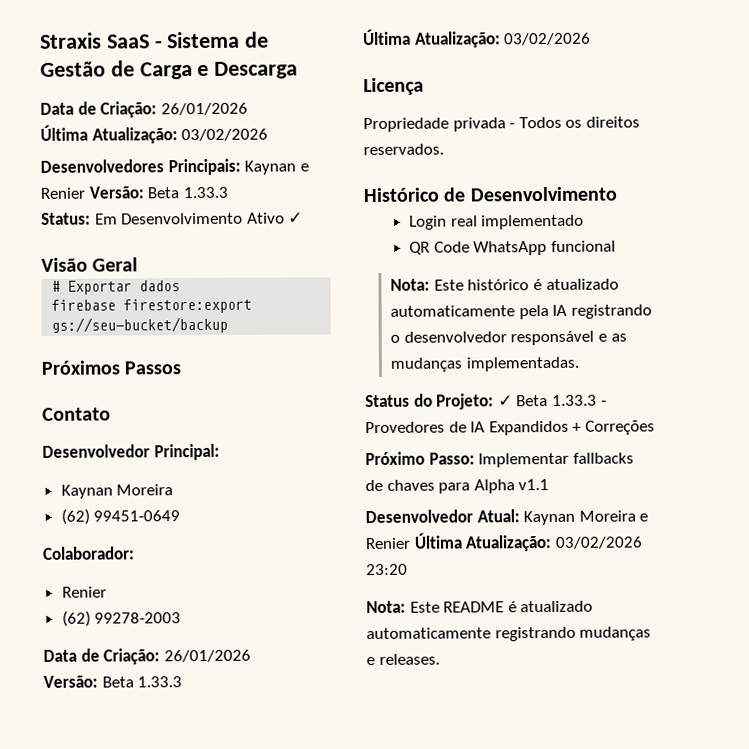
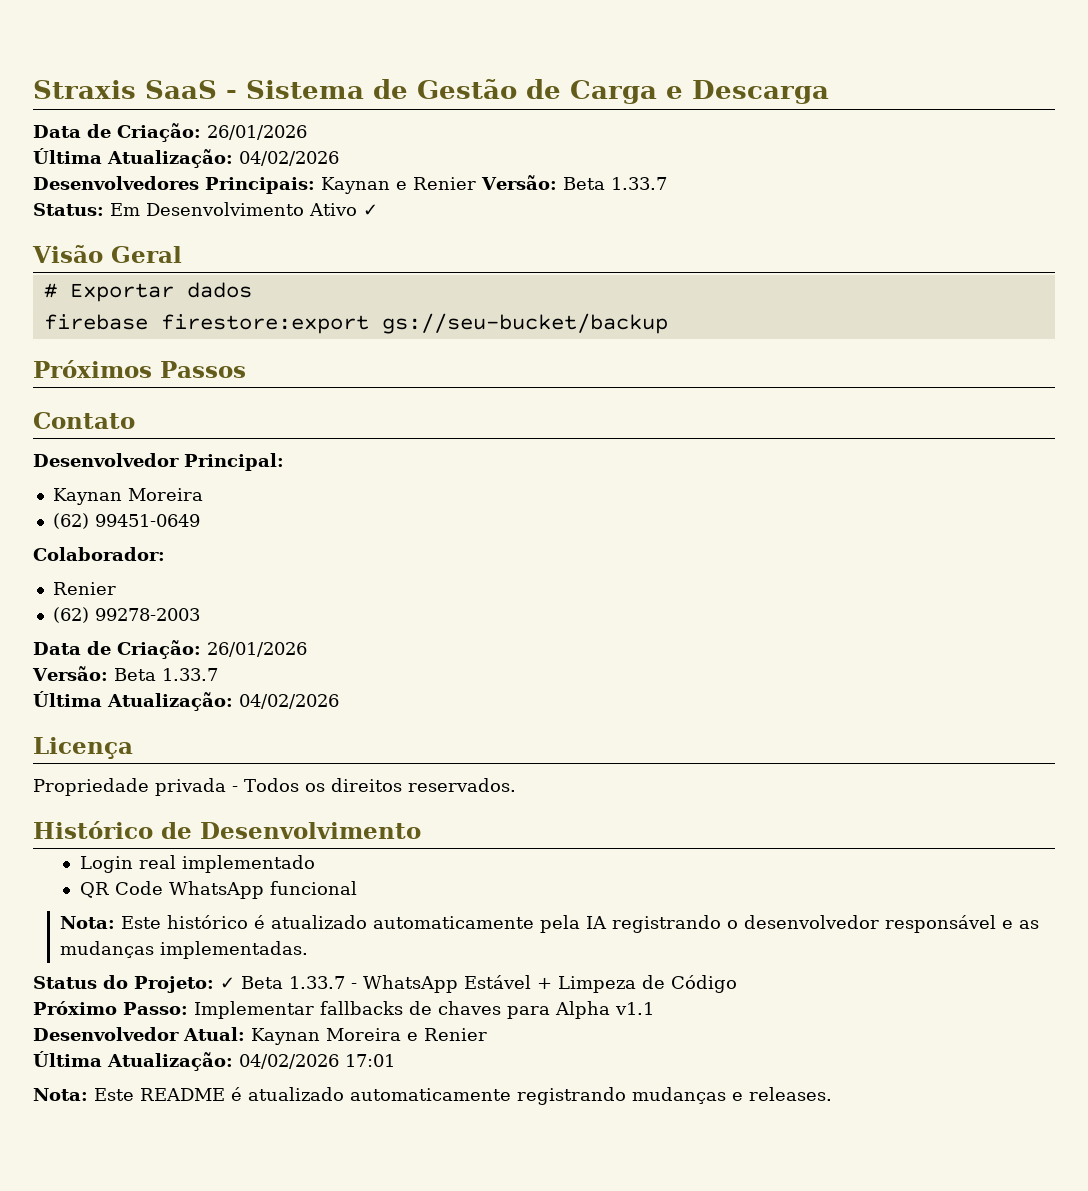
  Straxis SaaS - Sistema de Gestão de Carga e Descarga
  Data de Criação: 26/01/2026
- Última Atualização: 03/02/2026
+ Última Atualização: 04/02/2026
- Desenvolvedores Principais: Kaynan e Renier Versão: Beta 1.33.3
+ Desenvolvedores Principais: Kaynan e Renier Versão: Beta 1.33.7
  (62) 99278-2003
  Data de Criação: 26/01/2026
- Versão: Beta 1.33.3
- Última Atualização: 03/02/2026
+ Versão: Beta 1.33.7
+ Última Atualização: 04/02/2026
- Status do Projeto: ✓ Beta 1.33.3 - Provedores de IA Expandidos + Correções
+ Status do Projeto: ✓ Beta 1.33.7 - WhatsApp Estável + Limpeza de Código
- Desenvolvedor Atual: Kaynan Moreira e Renier Última Atualização: 03/02/2026 23:20
+ Desenvolvedor Atual: Kaynan Moreira e Renier
+ Última Atualização: 04/02/2026 17:01

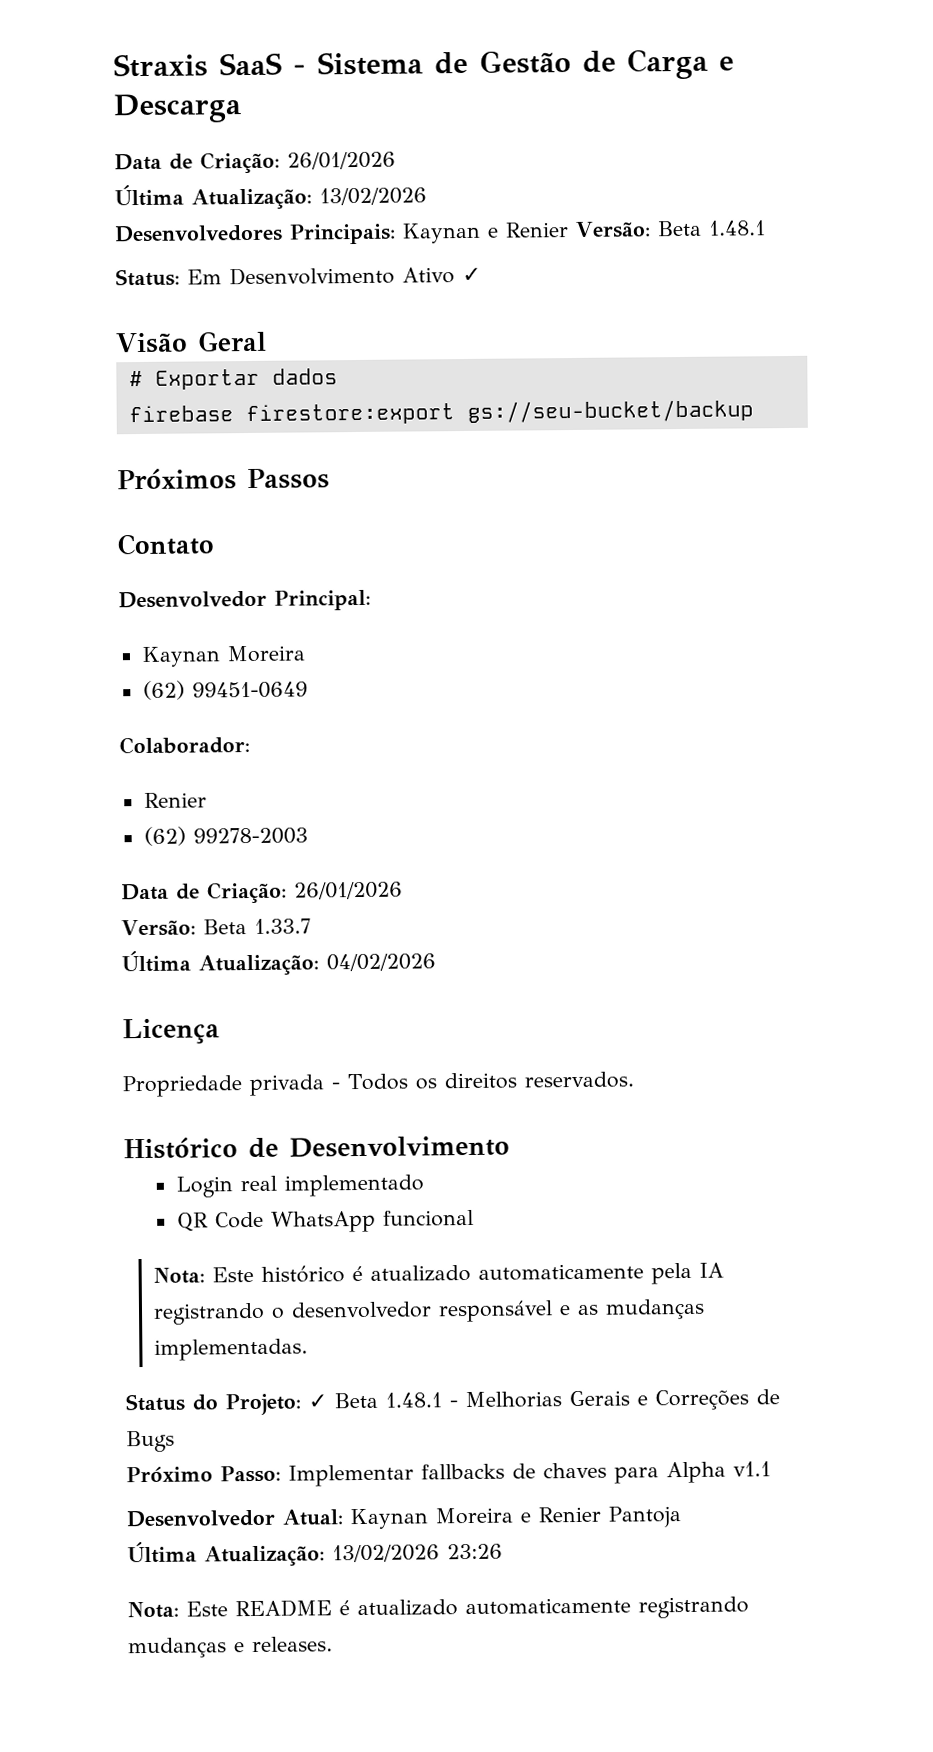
  Straxis SaaS - Sistema de Gestão de Carga e Descarga
  Data de Criação: 26/01/2026
- Última Atualização: 04/02/2026
+ Última Atualização: 13/02/2026
- Desenvolvedores Principais: Kaynan e Renier Versão: Beta 1.33.7
+ Desenvolvedores Principais: Kaynan e Renier Versão: Beta 1.48.1
- Status do Projeto: ✓ Beta 1.33.7 - WhatsApp Estável + Limpeza de Código
+ Status do Projeto: ✓ Beta 1.48.1 - Melhorias Gerais e Correções de Bugs
- Desenvolvedor Atual: Kaynan Moreira e Renier
- Última Atualização: 04/02/2026 17:01
+ Desenvolvedor Atual: Kaynan Moreira e Renier Pantoja
+ Última Atualização: 13/02/2026 23:26

